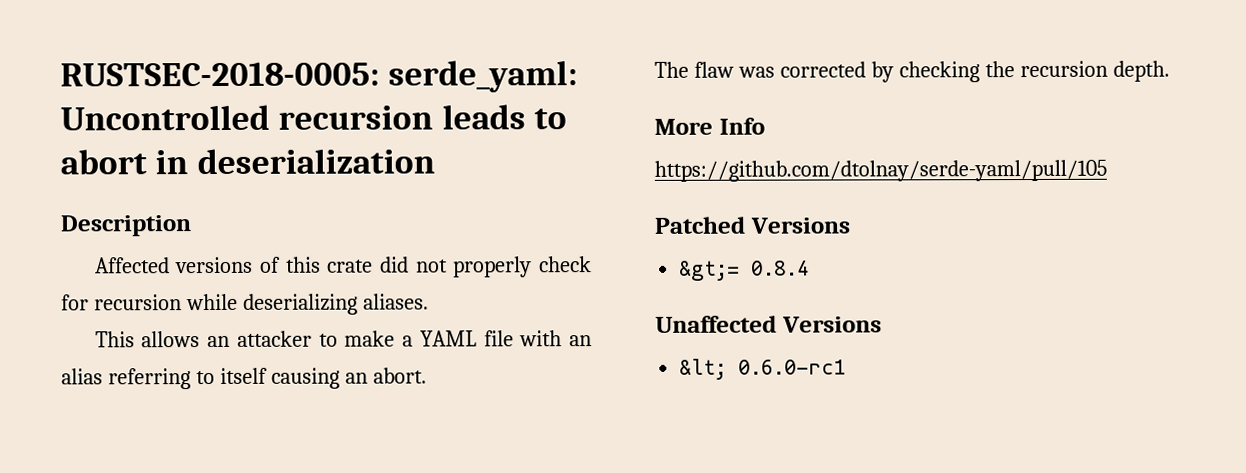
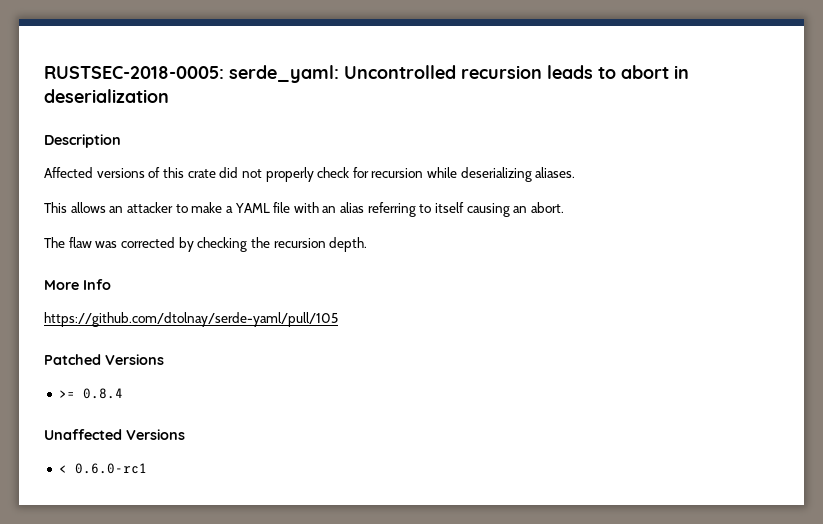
- &gt;= 0.8.4
+ >= 0.8.4
- &lt; 0.6.0-rc1
+ < 0.6.0-rc1

